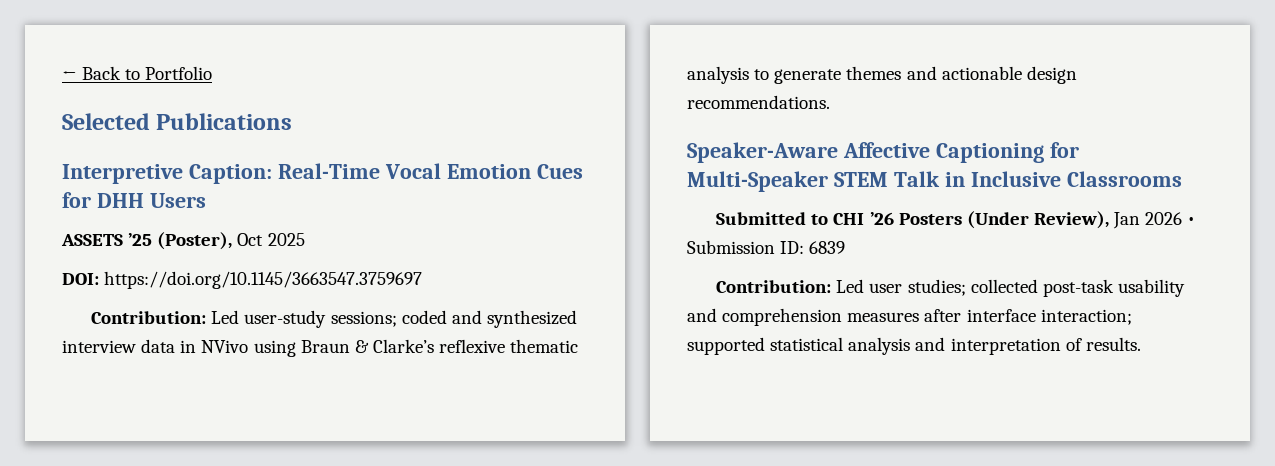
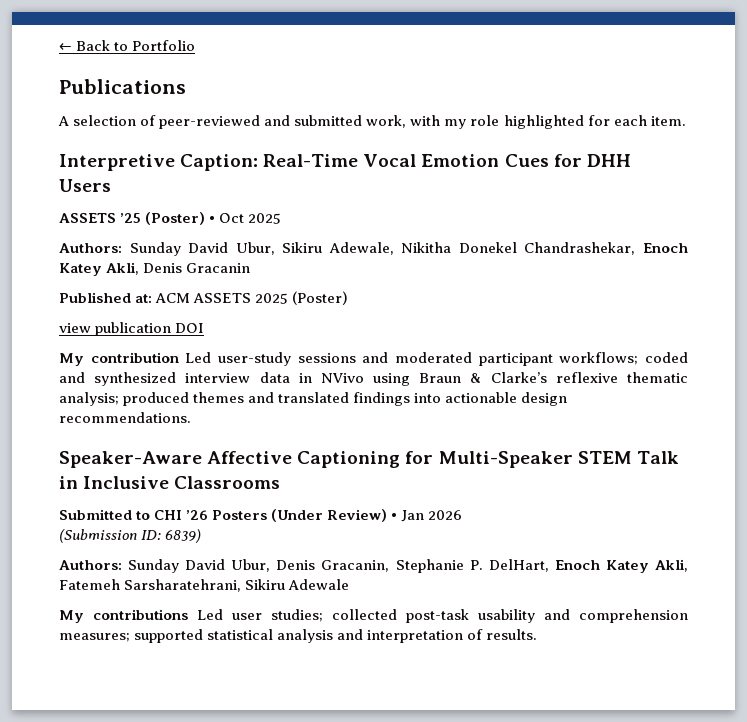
- Selected Publications
+ Publications
+ A selection of peer-reviewed and submitted work, with my role highlighted for each item.
- ASSETS ’25 (Poster), Oct 2025
+ ASSETS ’25 (Poster) • Oct 2025
- DOI: https://doi.org/10.1145/3663547.3759697
- Contribution: Led user-study sessions; coded and synthesized interview data in NVivo using Braun & Clarke’s reflexive thematic analysis to generate themes and actionable design recommendations.
+ Authors: Sunday David Ubur, Sikiru Adewale, Nikitha Donekel Chandrashekar, Enoch Katey Akli, Denis Gracanin
+ Published at: ACM ASSETS 2025 (Poster)
+ view publication DOI
+ My contribution Led user-study sessions and moderated participant workflows; coded and synthesized interview data in NVivo using Braun & Clarke’s reflexive thematic analysis; produced themes and translated findings into actionable design recommendations.
- Submitted to CHI ’26 Posters (Under Review), Jan 2026 • Submission ID: 6839
- Contribution: Led user studies; collected post-task usability and comprehension measures after interface interaction; supported statistical analysis and interpretation of results.
+ Submitted to CHI ’26 Posters (Under Review) • Jan 2026
+ (Submission ID: 6839)
+ Authors: Sunday David Ubur, Denis Gracanin, Stephanie P. DelHart, Enoch Katey Akli, Fatemeh Sarsharatehrani, Sikiru Adewale
+ My contributions Led user studies; collected post-task usability and comprehension measures; supported statistical analysis and interpretation of results.

